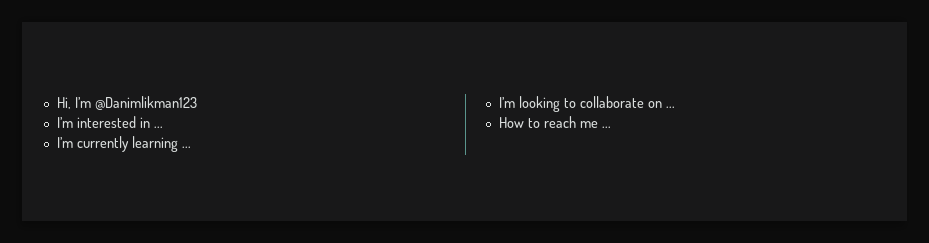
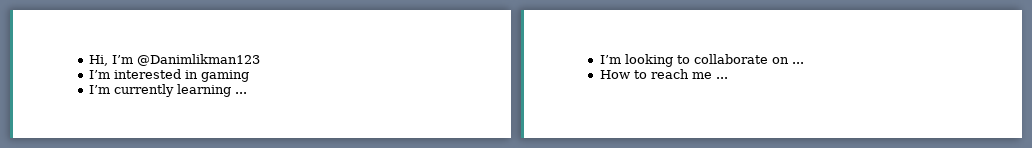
- I’m interested in ...
+ I’m interested in gaming

